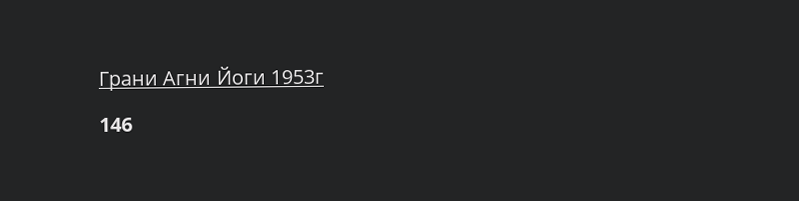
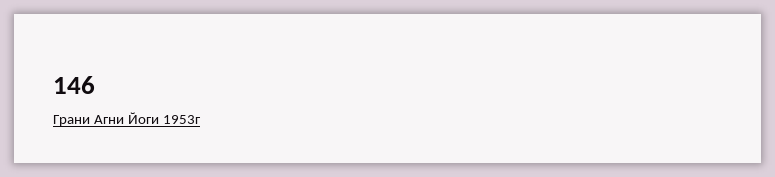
+ 146
- 146

